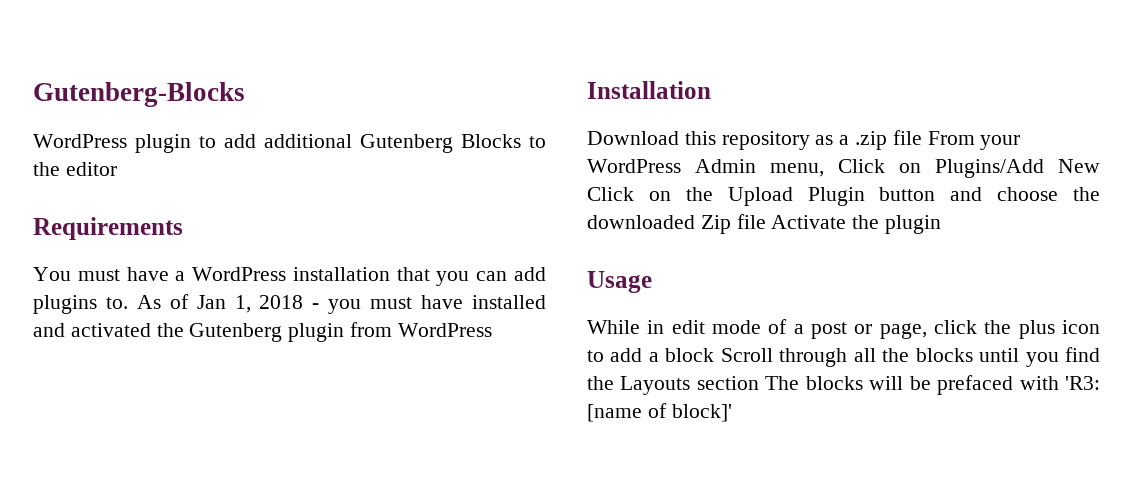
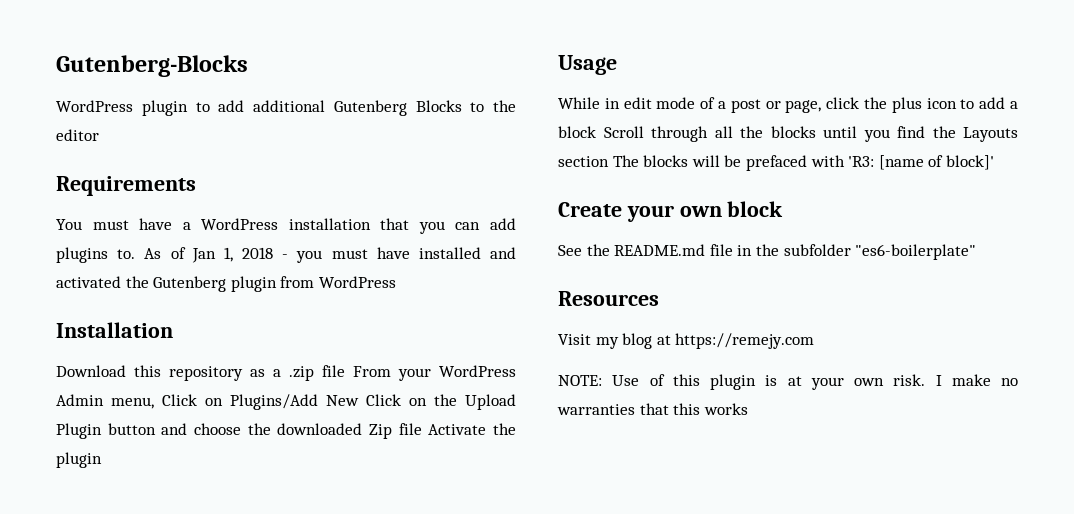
+ Create your own block
+ See the README.md file in the subfolder "es6-boilerplate"
+ Resources
+ Visit my blog at https://remejy.com
+ NOTE: Use of this plugin is at your own risk. I make no warranties that this works

